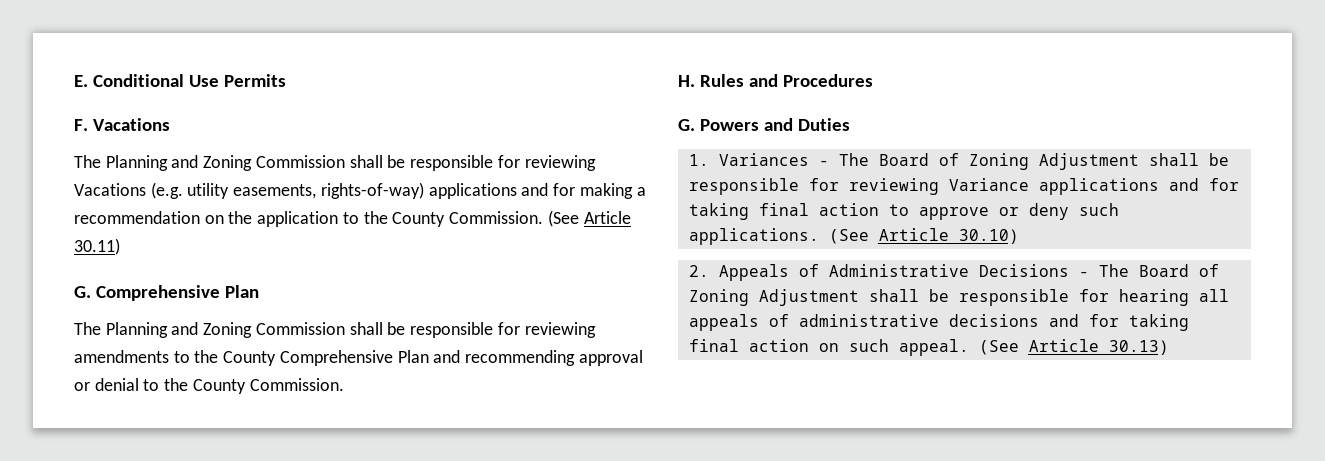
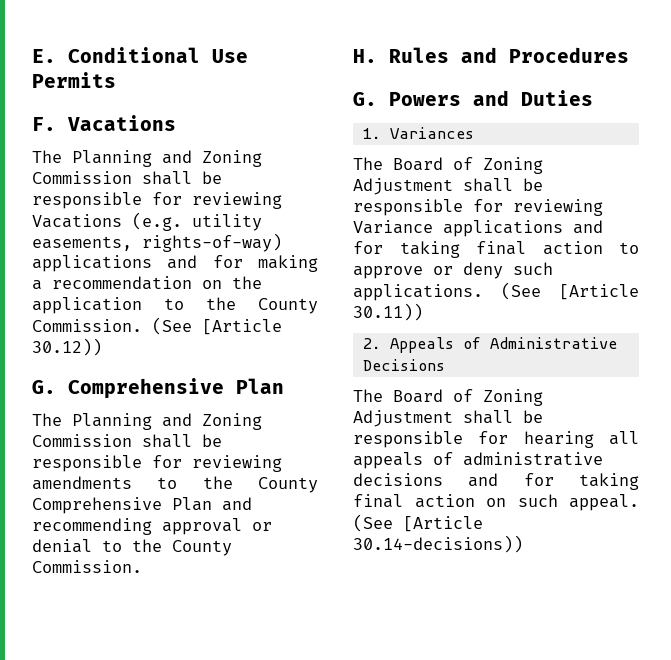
- (See Article 30.11)
+ (See [Article 30.12))
- 1. Variances - The Board of Zoning Adjustment shall be responsible for reviewing Variance applications and for taking final action to approve or deny such applications.
+ 1. Variances
+ The Board of Zoning Adjustment shall be responsible for reviewing Variance applications and for taking final action to approve or deny such applications.
- (See Article 30.10)
+ (See [Article 30.11))
- 2. Appeals of Administrative Decisions - The Board of Zoning Adjustment shall be responsible for hearing all appeals of administrative decisions and for taking final action on such appeal.
+ 2. Appeals of Administrative Decisions
+ The Board of Zoning Adjustment shall be responsible for hearing all appeals of administrative decisions and for taking final action on such appeal.
- (See Article 30.13)
+ (See [Article 30.14-decisions))

